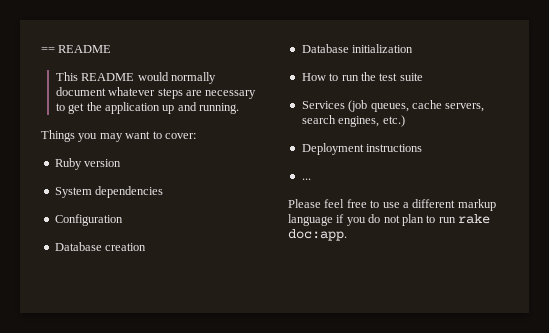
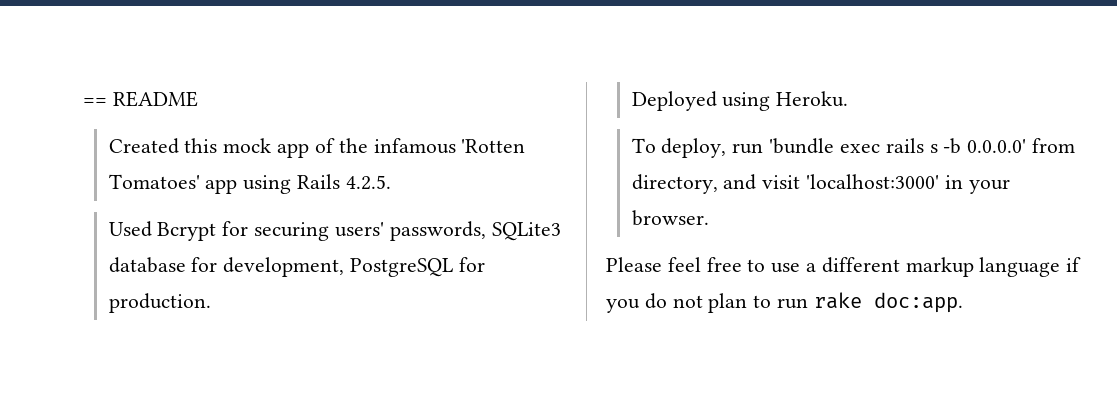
- This README would normally document whatever steps are necessary to get the application up and running.
- Things you may want to cover:
- Ruby version
- System dependencies
- Configuration
- Database creation
- Database initialization
- How to run the test suite
- Services (job queues, cache servers, search engines, etc.)
- Deployment instructions
- ...
+ Created this mock app of the infamous 'Rotten Tomatoes' app using Rails 4.2.5.
+ Used Bcrypt for securing users' passwords, SQLite3 database for development, PostgreSQL for production.
+ Deployed using Heroku.
+ To deploy, run 'bundle exec rails s -b 0.0.0.0' from directory, and visit 'localhost:3000' in your browser.

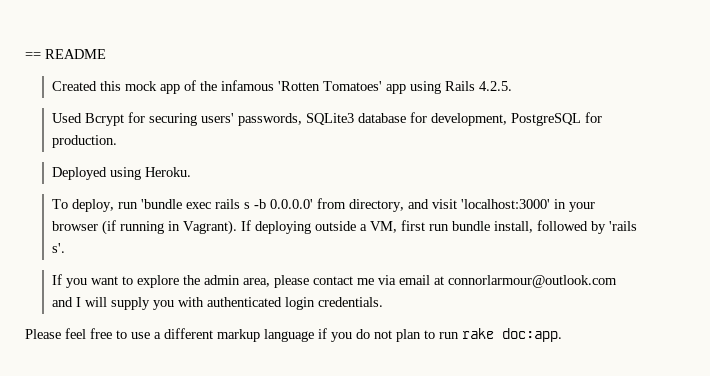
- To deploy, run 'bundle exec rails s -b 0.0.0.0' from directory, and visit 'localhost:3000' in your browser.
+ To deploy, run 'bundle exec rails s -b 0.0.0.0' from directory, and visit 'localhost:3000' in your browser (if running in Vagrant). If deploying outside a VM, first run bundle install, followed by 'rails s'.
+ If you want to explore the admin area, please contact me via email at connorlarmour@outlook.com and I will supply you with authenticated login credentials.

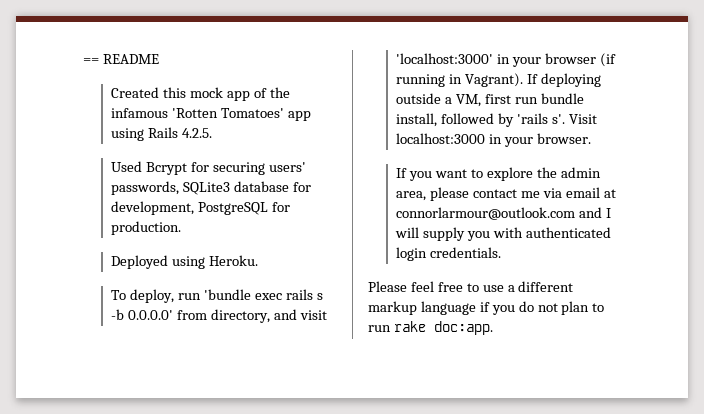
+ Visit localhost:3000 in your browser.

